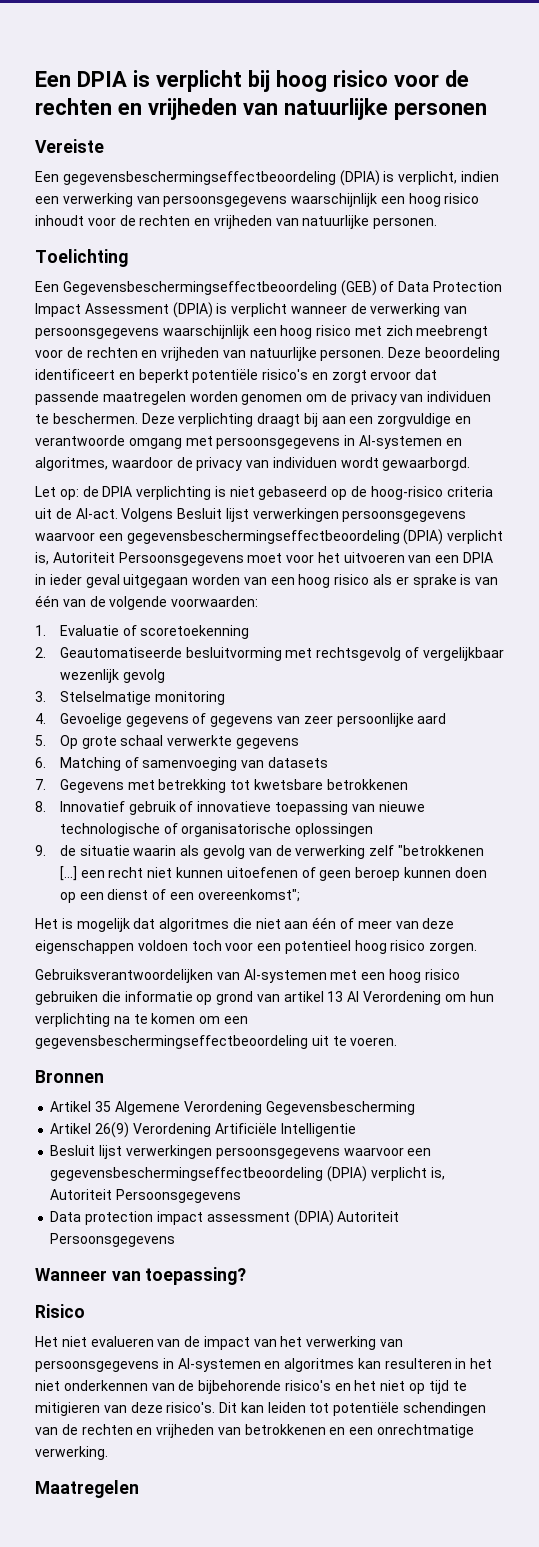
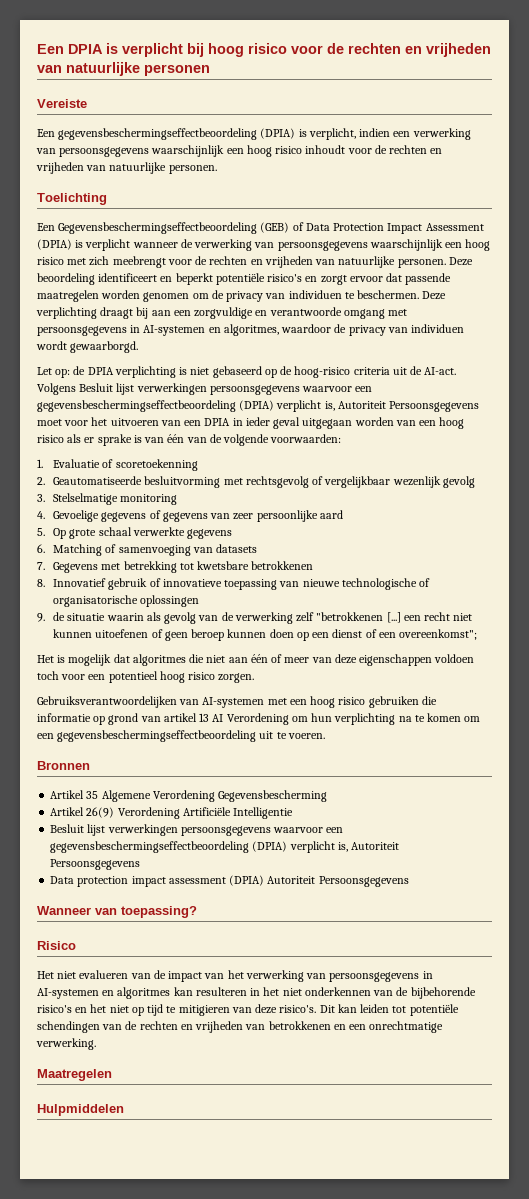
+ Hulpmiddelen

